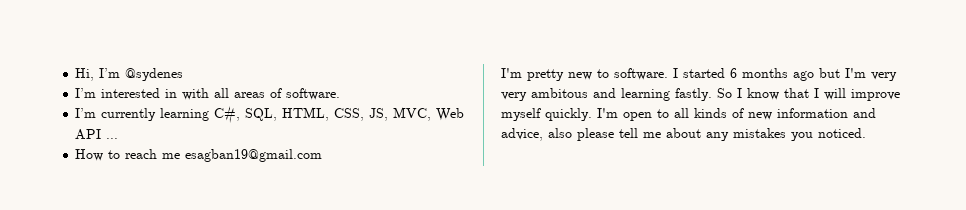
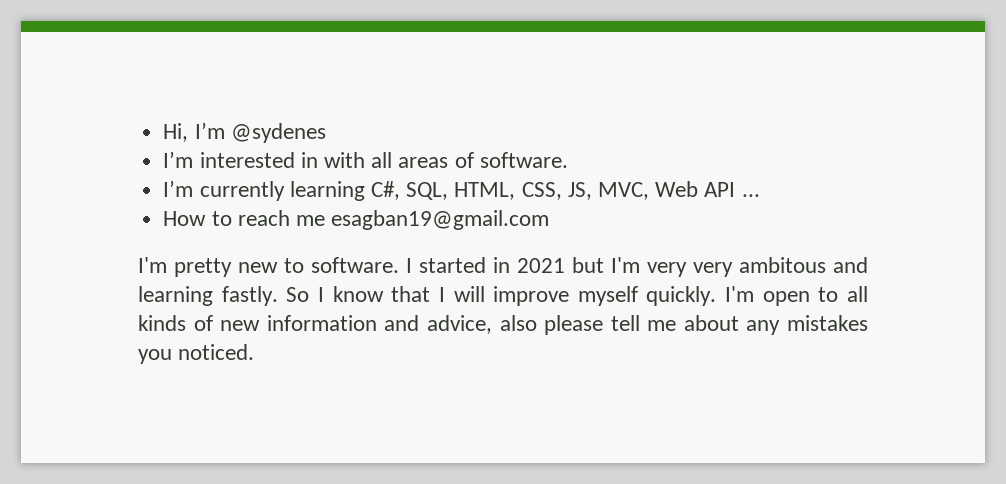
- I started 6 months ago but I'm very very ambitous and learning fastly.
+ I started in 2021 but I'm very very ambitous and learning fastly.

